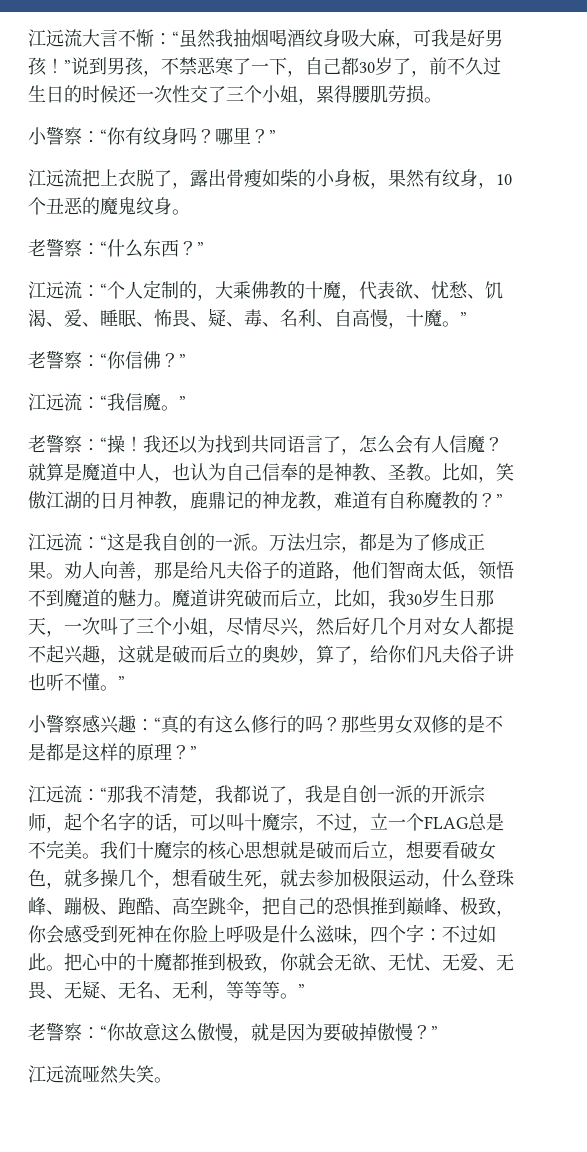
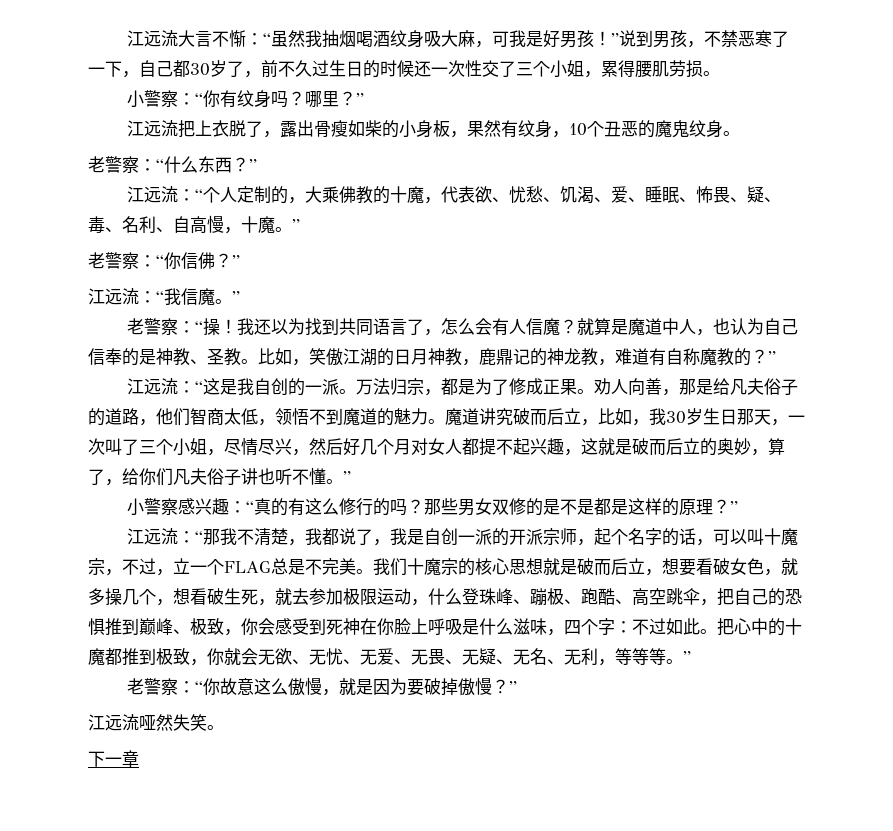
+ 下一章

